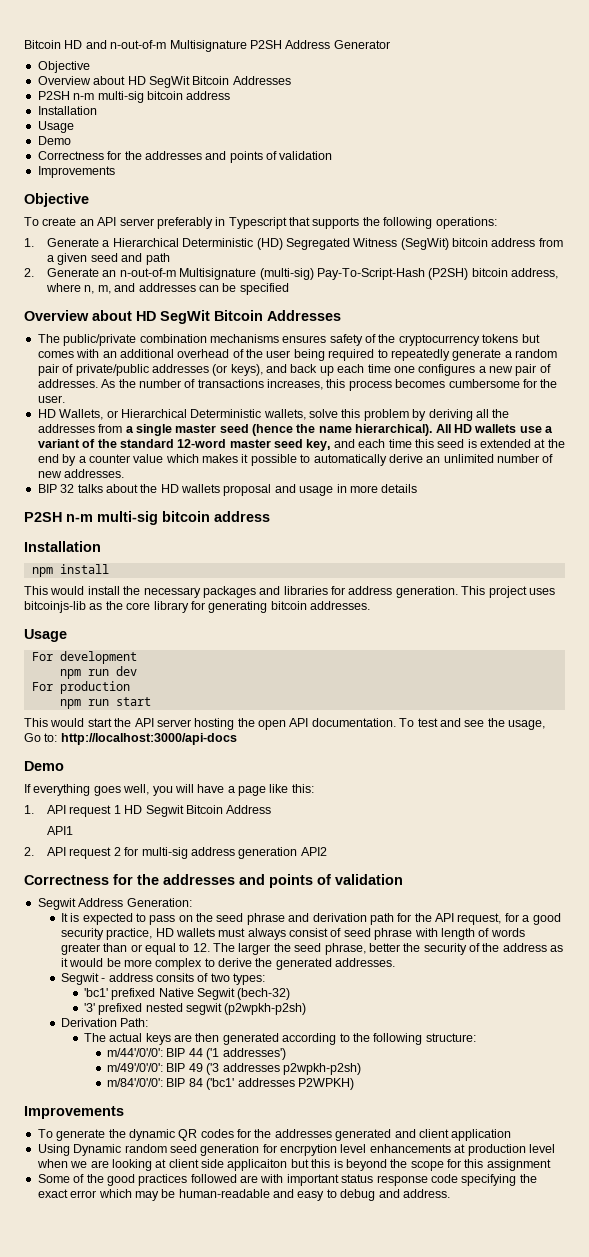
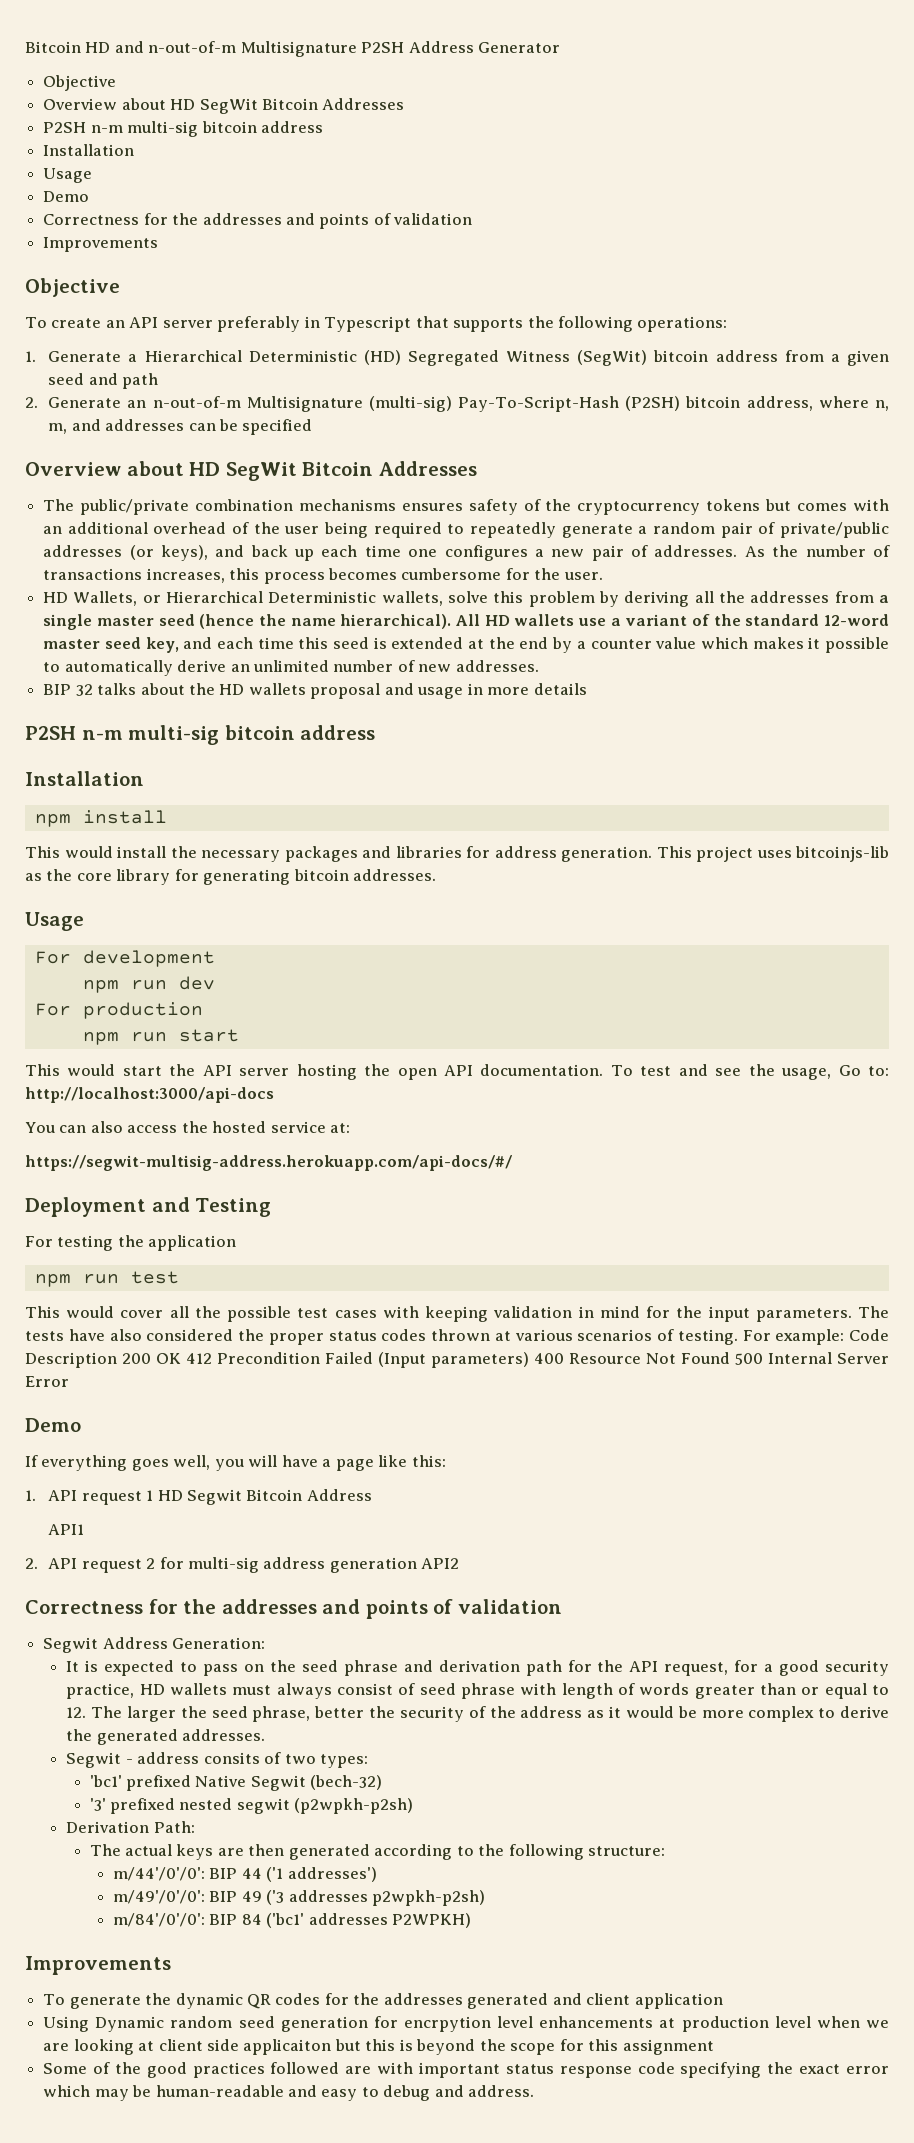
+ You can also access the hosted service at:
+ https://segwit-multisig-address.herokuapp.com/api-docs/#/
+ Deployment and Testing
+ For testing the application
+ npm run test
+ This would cover all the possible test cases with keeping validation in mind for the input parameters. The tests have also considered the proper status codes thrown at various scenarios of testing. For example: Code Description 200 OK 412 Precondition Failed (Input parameters) 400 Resource Not Found 500 Internal Server Error

